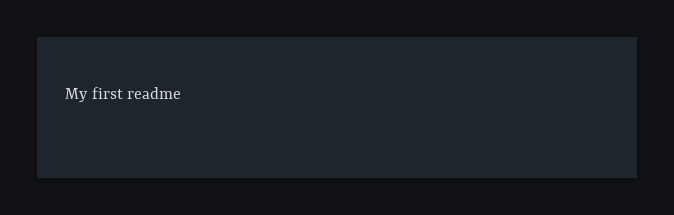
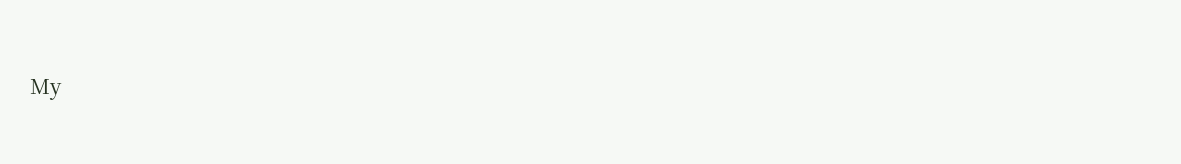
- My first readme
+ My

